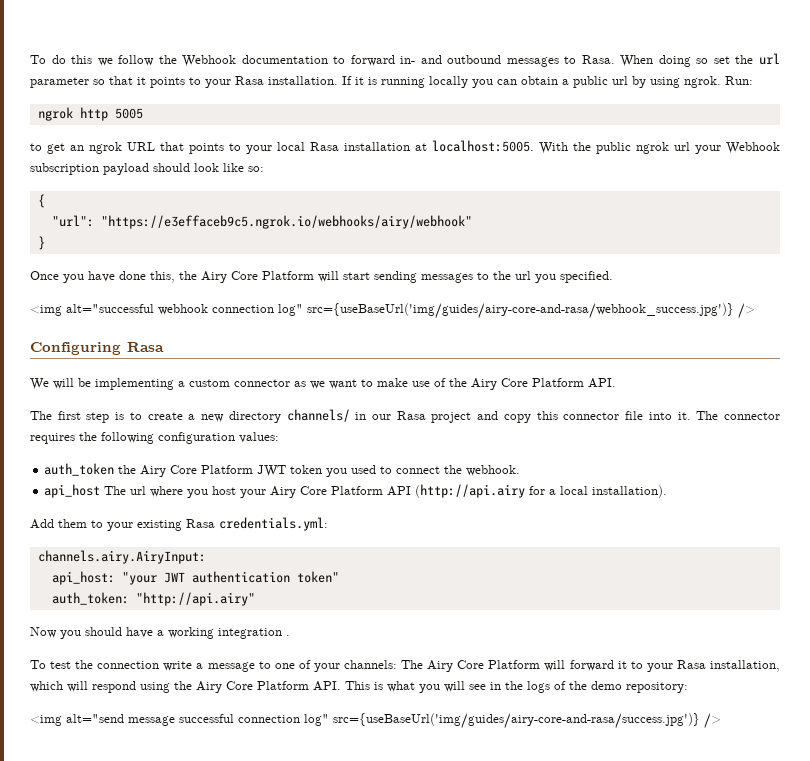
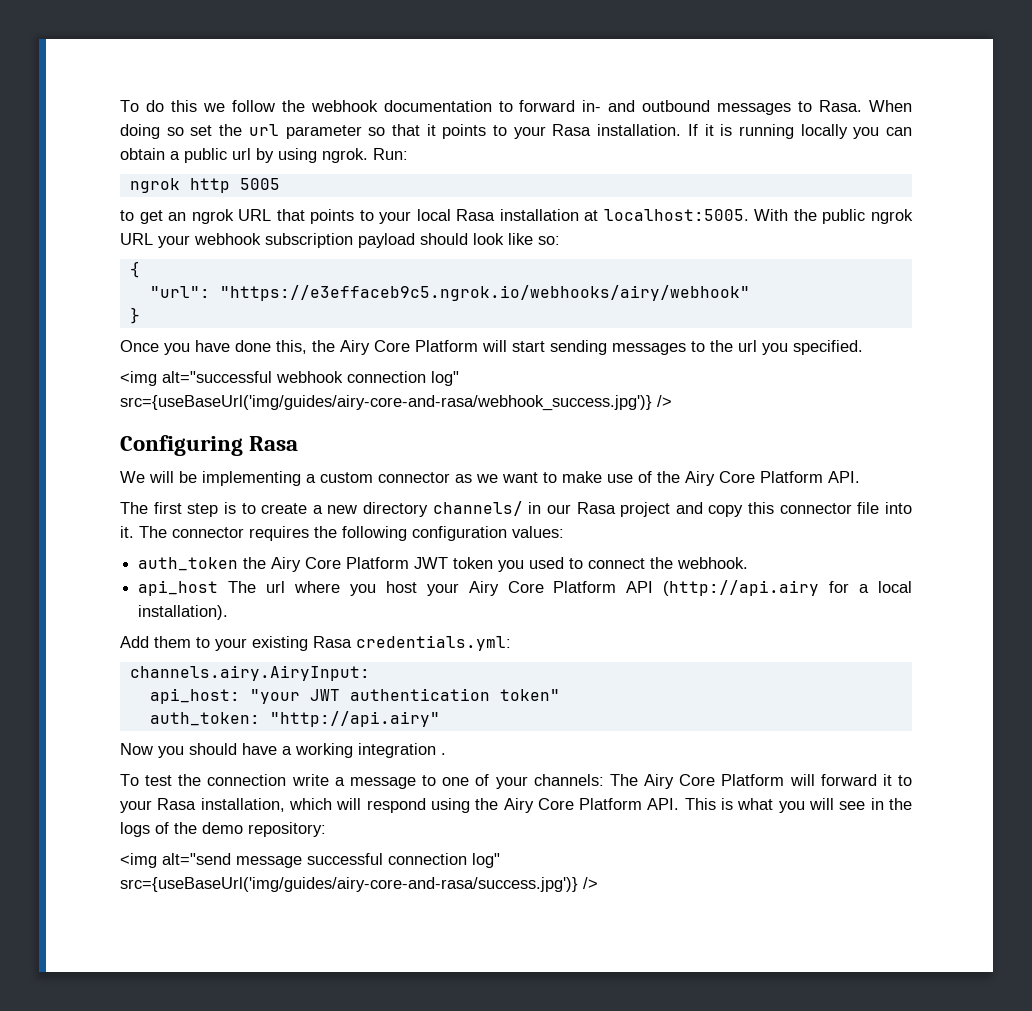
- To do this we follow the Webhook documentation to forward in- and outbound messages to Rasa.
+ To do this we follow the webhook documentation to forward in- and outbound messages to Rasa.
- With the public ngrok url your Webhook subscription payload should look like so:
+ With the public ngrok URL your webhook subscription payload should look like so:

